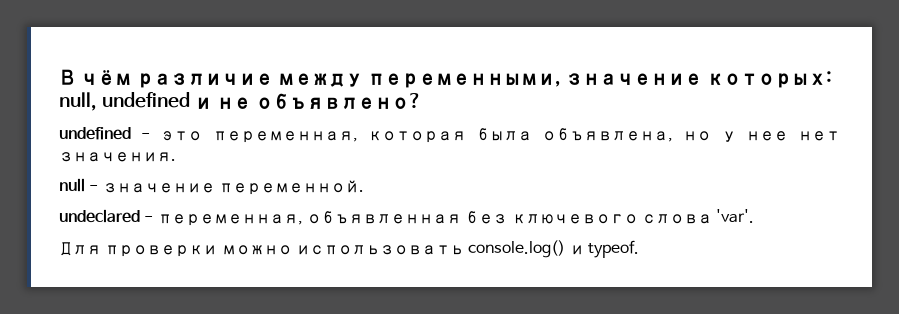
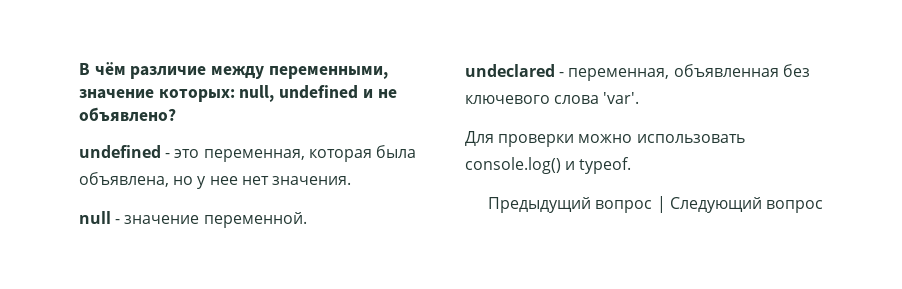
+ Предыдущий вопрос | Следующий вопрос

